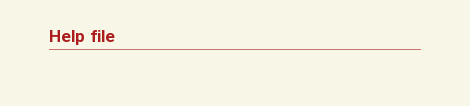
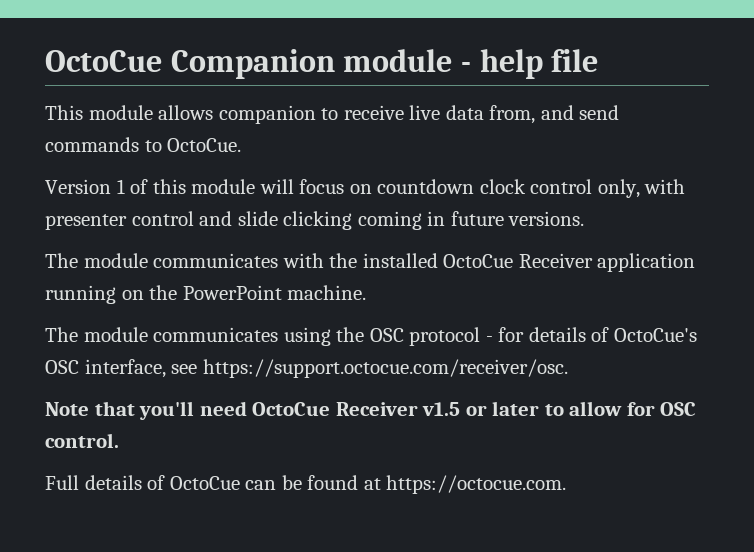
- Help file
+ OctoCue Companion module - help file
+ This module allows companion to receive live data from, and send commands to OctoCue.
+ Version 1 of this module will focus on countdown clock control only, with presenter control and slide clicking coming in future versions.
+ The module communicates with the installed OctoCue Receiver application running on the PowerPoint machine.
+ The module communicates using the OSC protocol - for details of OctoCue's OSC interface, see https://support.octocue.com/receiver/osc.
+ Note that you'll need OctoCue Receiver v1.5 or later to allow for OSC control.
+ Full details of OctoCue can be found at https://octocue.com.

